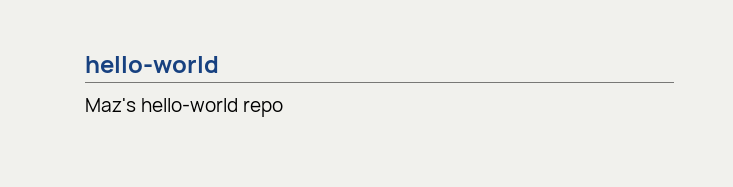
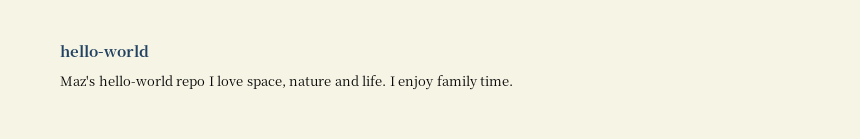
- Maz's hello-world repo
+ Maz's hello-world repo I love space, nature and life. I enjoy family time.

